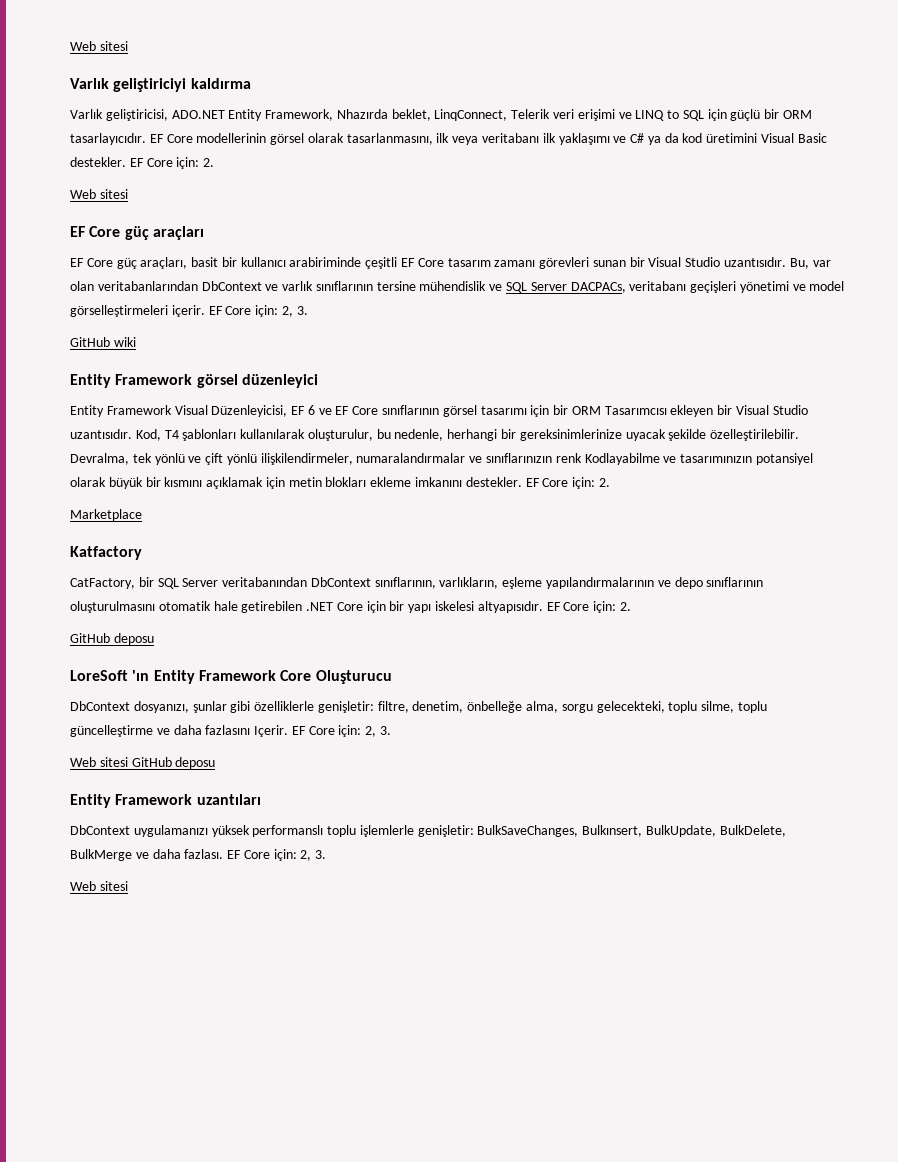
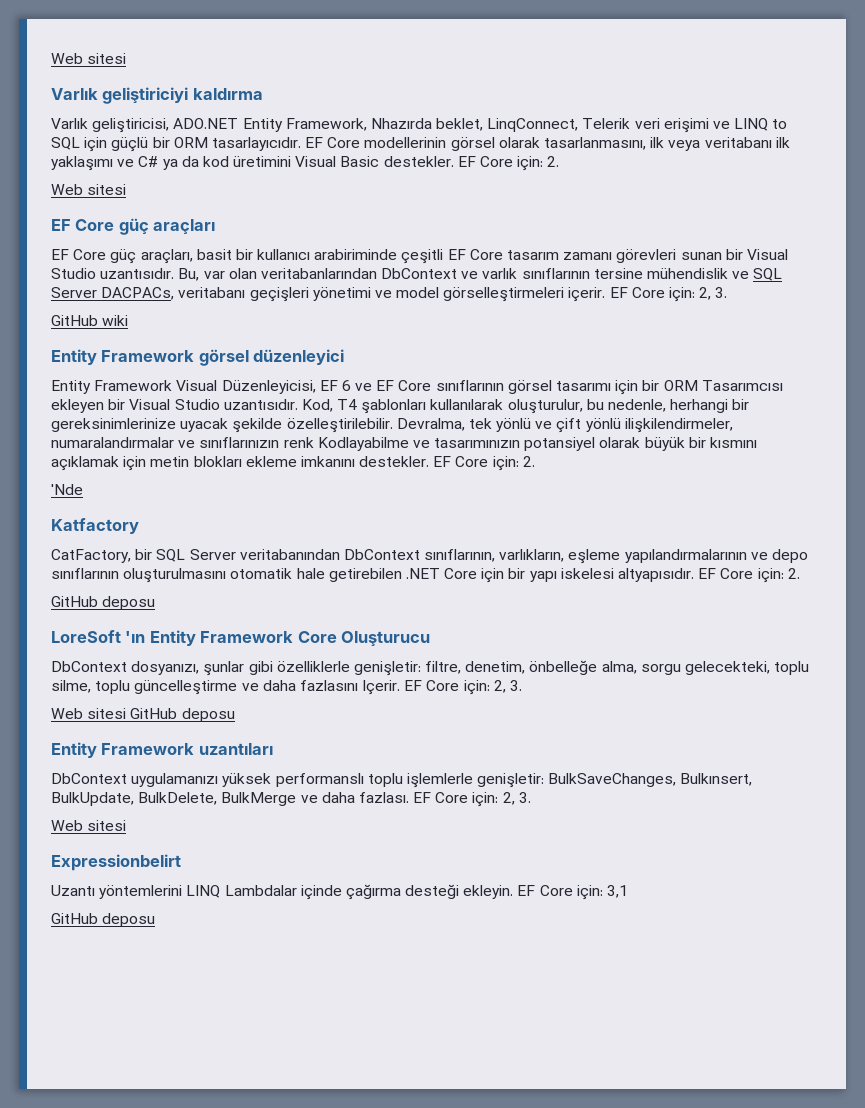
- Marketplace
+ 'Nde
+ Expressionbelirt
+ Uzantı yöntemlerini LINQ Lambdalar içinde çağırma desteği ekleyin. EF Core için: 3,1
+ GitHub deposu

